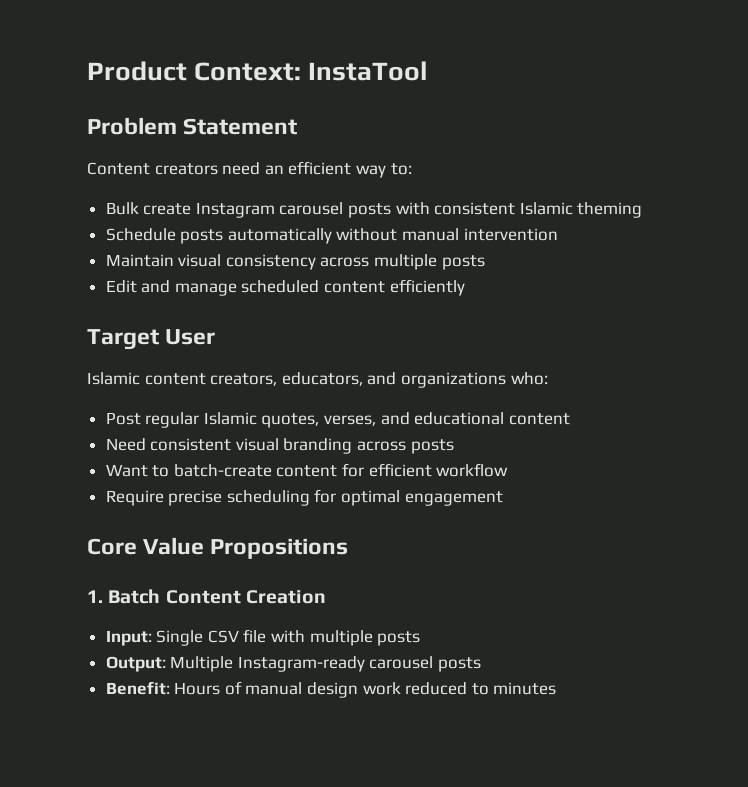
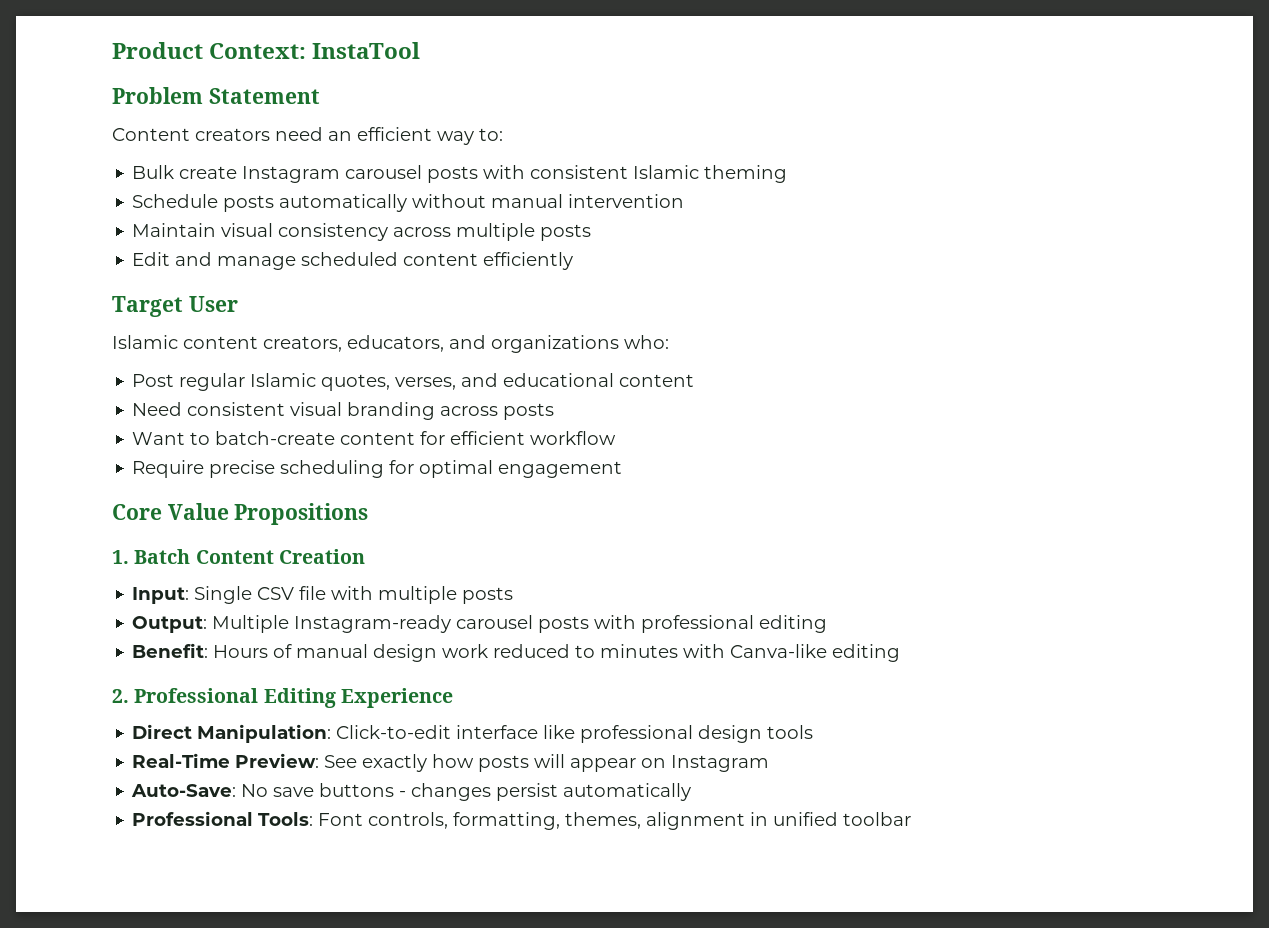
- Output: Multiple Instagram-ready carousel posts
+ Output: Multiple Instagram-ready carousel posts with professional editing
- Benefit: Hours of manual design work reduced to minutes
+ Benefit: Hours of manual design work reduced to minutes with Canva-like editing
+ 2. Professional Editing Experience
+ Direct Manipulation: Click-to-edit interface like professional design tools
+ Real-Time Preview: See exactly how posts will appear on Instagram
+ Auto-Save: No save buttons - changes persist automatically
+ Professional Tools: Font controls, formatting, themes, alignment in unified toolbar

